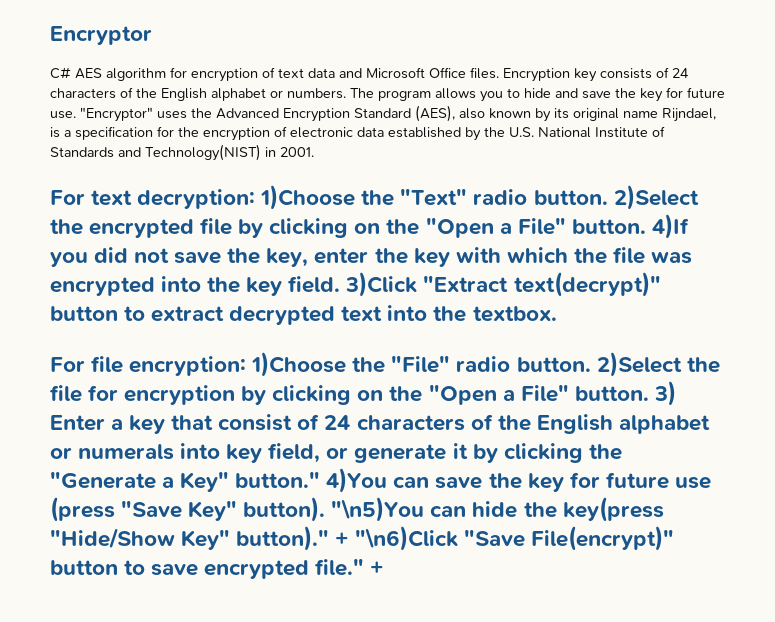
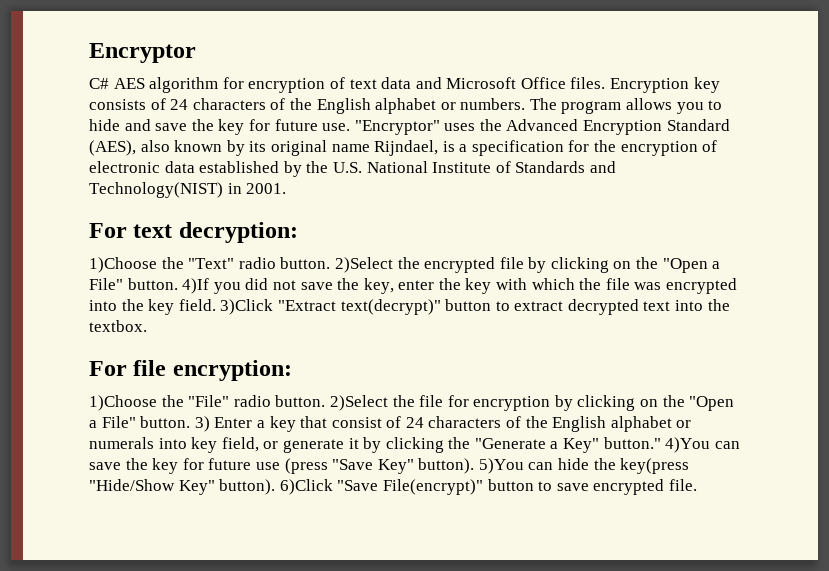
- For text decryption: 1)Choose the "Text" radio button.
+ For text decryption:
+ 1)Choose the "Text" radio button.
- For file encryption: 1)Choose the "File" radio button.
+ For file encryption:
+ 1)Choose the "File" radio button.
- "\n5)You can hide the key(press "Hide/Show Key" button)." + "\n6)Click "Save File(encrypt)" button to save encrypted file." +
+ 5)You can hide the key(press "Hide/Show Key" button). 6)Click "Save File(encrypt)" button to save encrypted file.

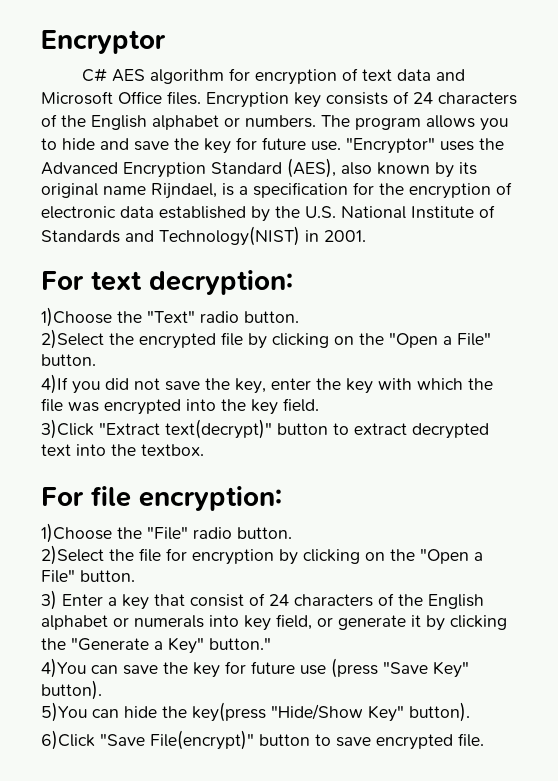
- 1)Choose the "Text" radio button. 2)Select the encrypted file by clicking on the "Open a File" button. 4)If you did not save the key, enter the key with which the file was encrypted into the key field. 3)Click "Extract text(decrypt)" button to extract decrypted text into the textbox.
+ 1)Choose the "Text" radio button.
+ 2)Select the encrypted file by clicking on the "Open a File" button.
+ 4)If you did not save the key, enter the key with which the file was encrypted into the key field.
+ 3)Click "Extract text(decrypt)" button to extract decrypted text into the textbox.
- 1)Choose the "File" radio button. 2)Select the file for encryption by clicking on the "Open a File" button. 3) Enter a key that consist of 24 characters of the English alphabet or numerals into key field, or generate it by clicking the "Generate a Key" button." 4)You can save the key for future use (press "Save Key" button). 5)You can hide the key(press "Hide/Show Key" button). 6)Click "Save File(encrypt)" button to save encrypted file.
+ 1)Choose the "File" radio button.
+ 2)Select the file for encryption by clicking on the "Open a File" button.
+ 3) Enter a key that consist of 24 characters of the English alphabet or numerals into key field, or generate it by clicking the "Generate a Key" button."
+ 4)You can save the key for future use (press "Save Key" button).
+ 5)You can hide the key(press "Hide/Show Key" button).
+ 6)Click "Save File(encrypt)" button to save encrypted file.

